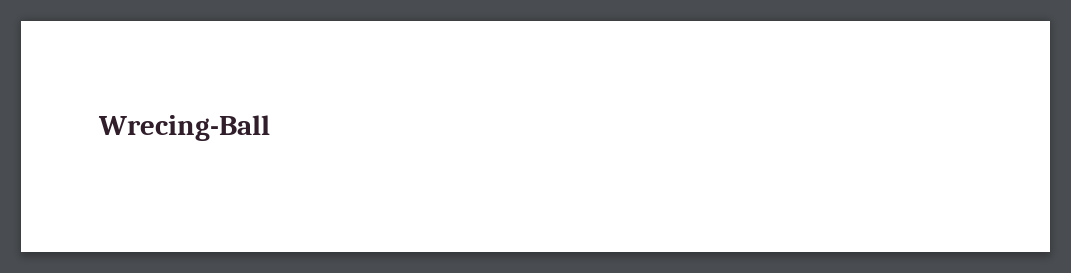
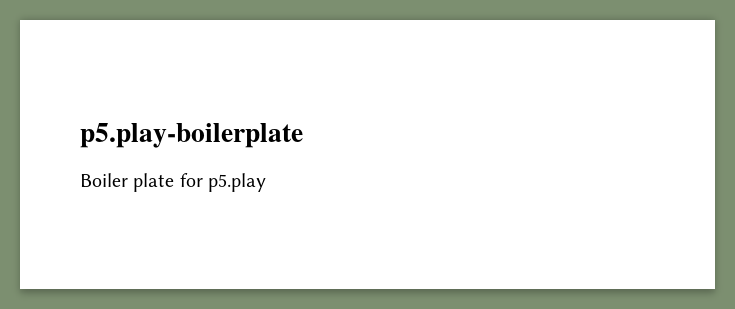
- Wrecing-Ball
+ p5.play-boilerplate
+ Boiler plate for p5.play

